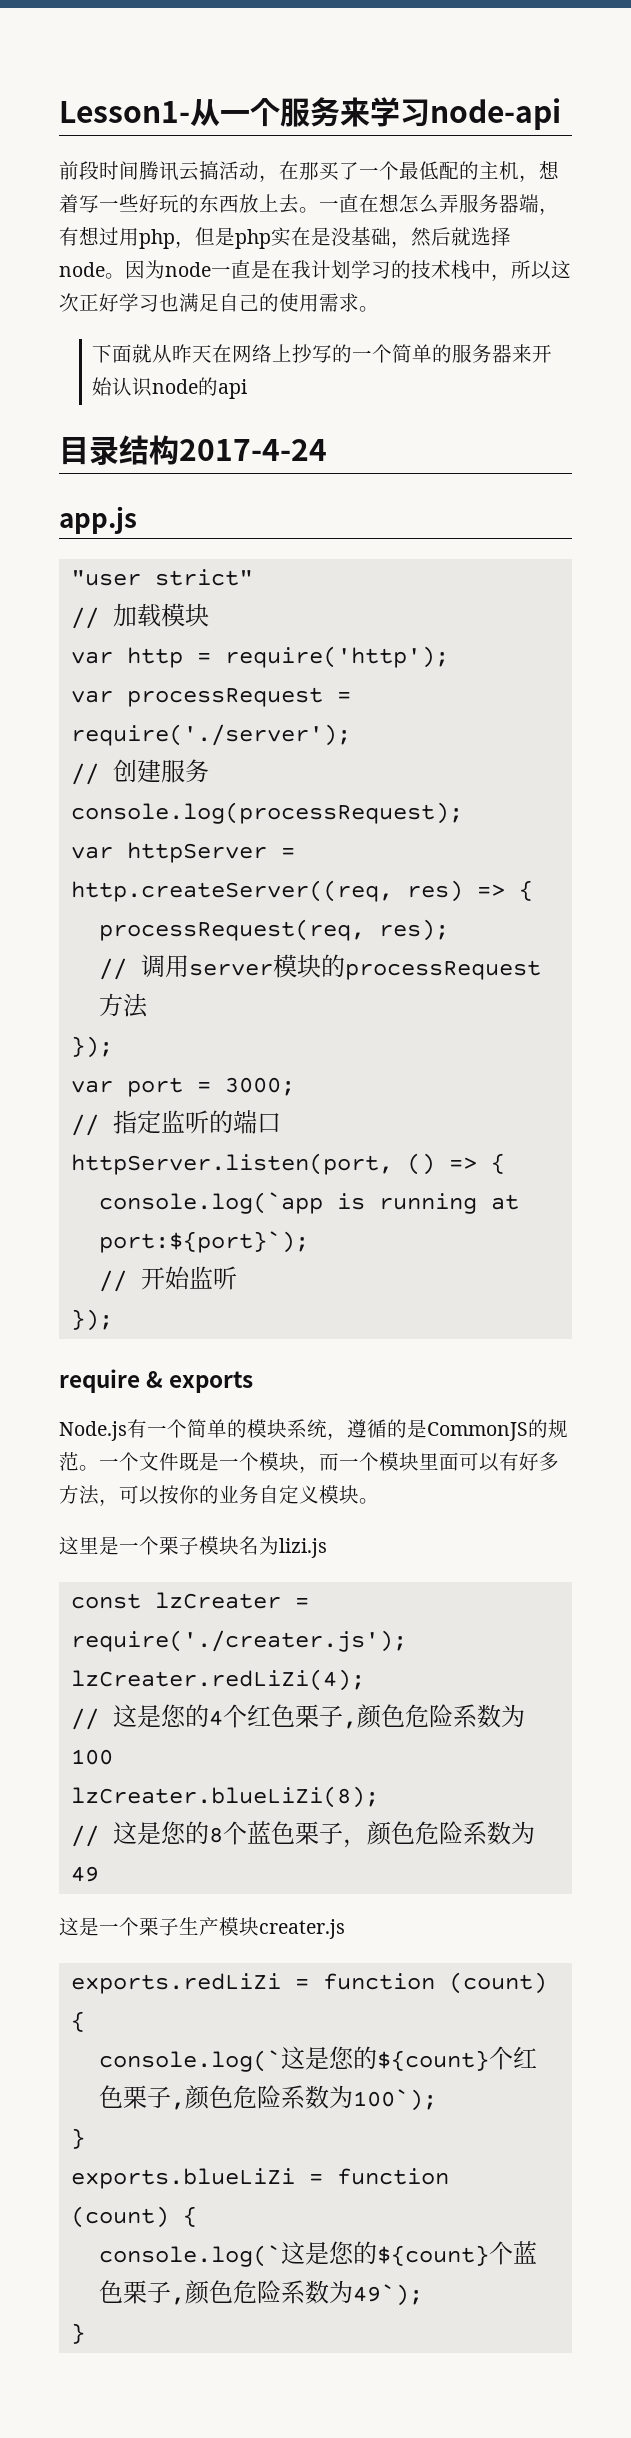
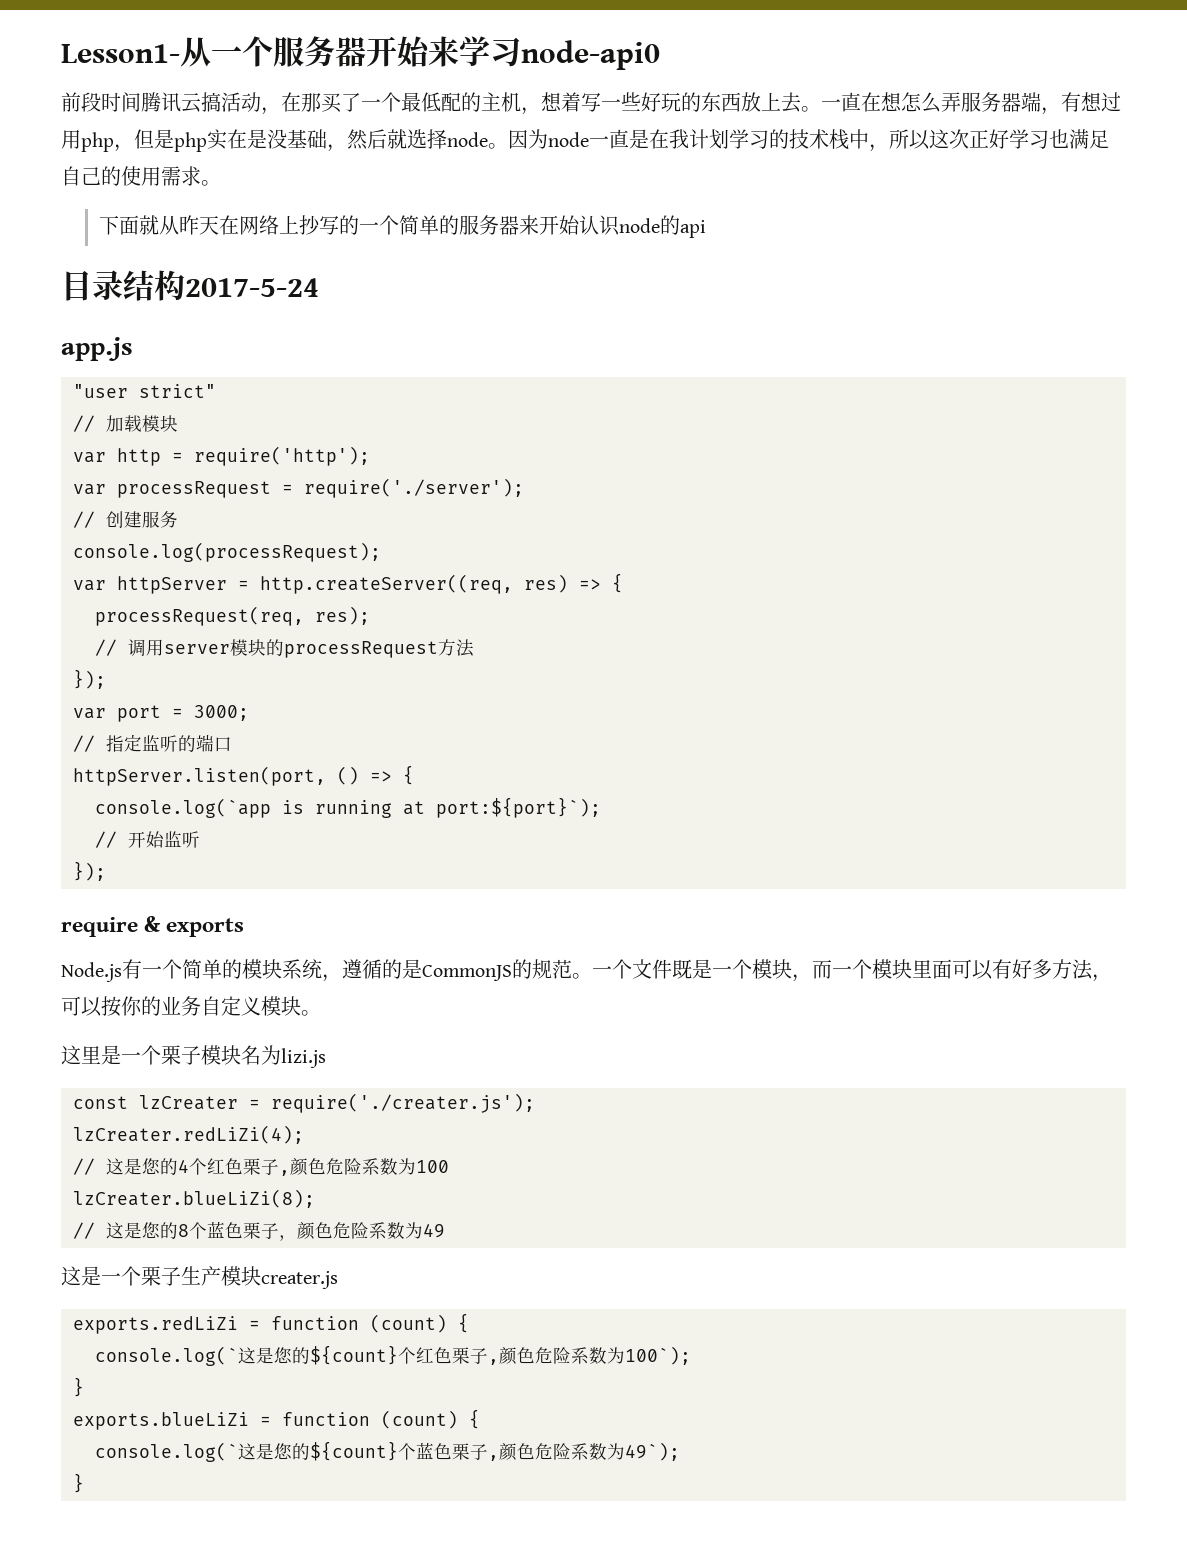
- Lesson1-从一个服务来学习node-api
+ Lesson1-从一个服务器开始来学习node-api0
- 目录结构2017-4-24
+ 目录结构2017-5-24

